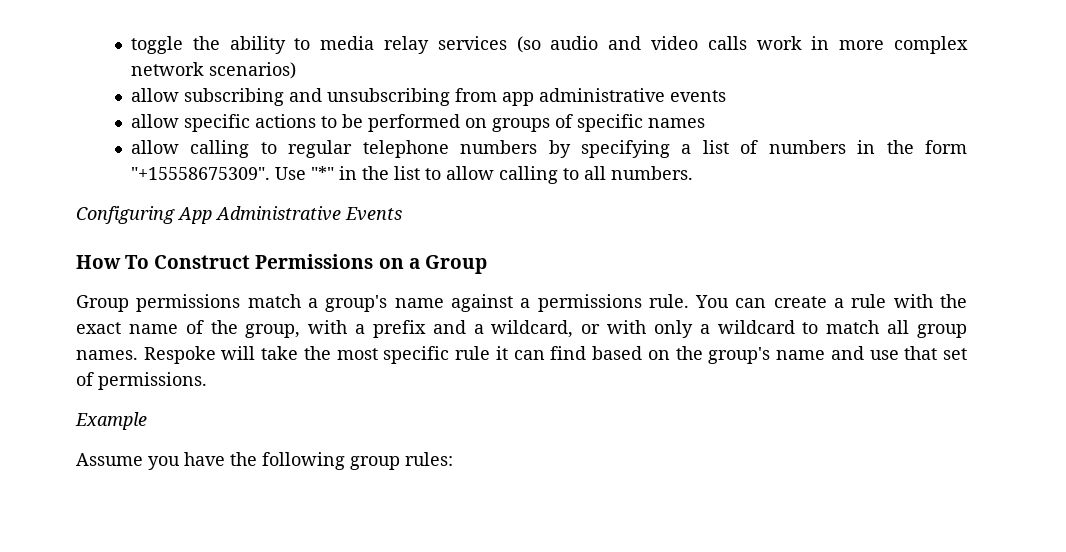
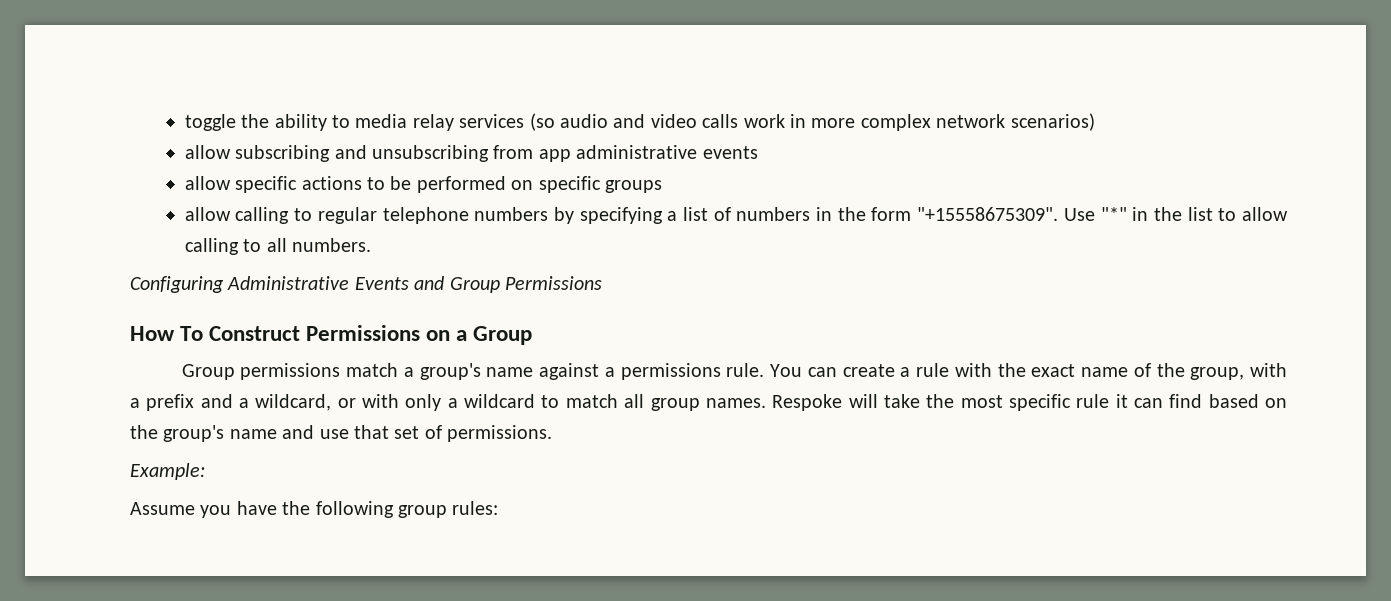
- allow specific actions to be performed on groups of specific names
+ allow specific actions to be performed on specific groups
- Configuring App Administrative Events
+ Configuring Administrative Events and Group Permissions
- Example
+ Example:

